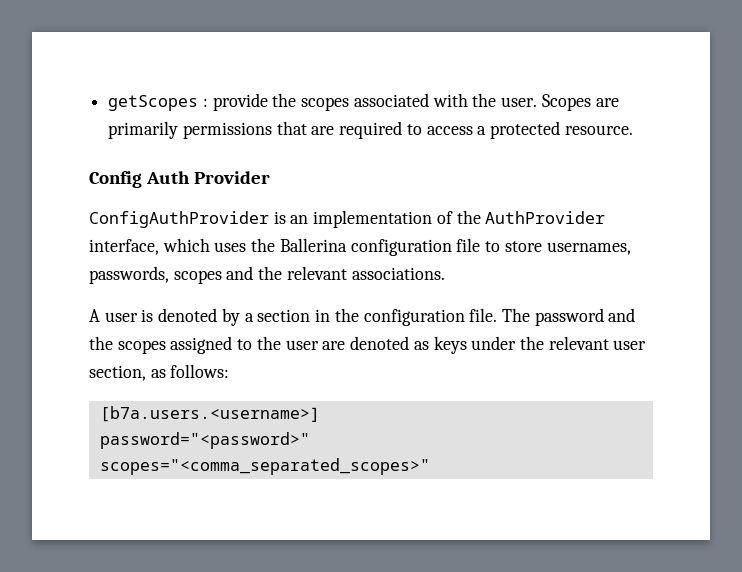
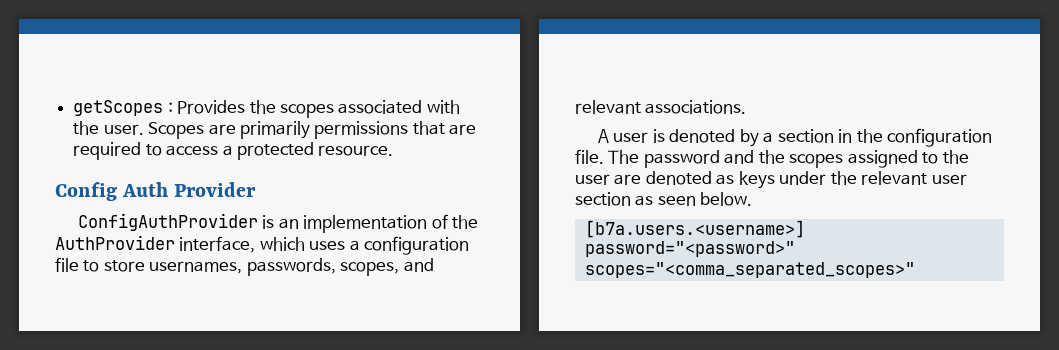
- getScopes : provide the scopes associated with the user.
+ getScopes : Provides the scopes associated with the user.
- ConfigAuthProvider is an implementation of the AuthProvider interface, which uses the Ballerina configuration file to store usernames, passwords, scopes and the relevant associations.
+ ConfigAuthProvider is an implementation of the AuthProvider interface, which uses a configuration file to store usernames, passwords, scopes, and relevant associations.
- The password and the scopes assigned to the user are denoted as keys under the relevant user section, as follows:
+ The password and the scopes assigned to the user are denoted as keys under the relevant user section as seen below.

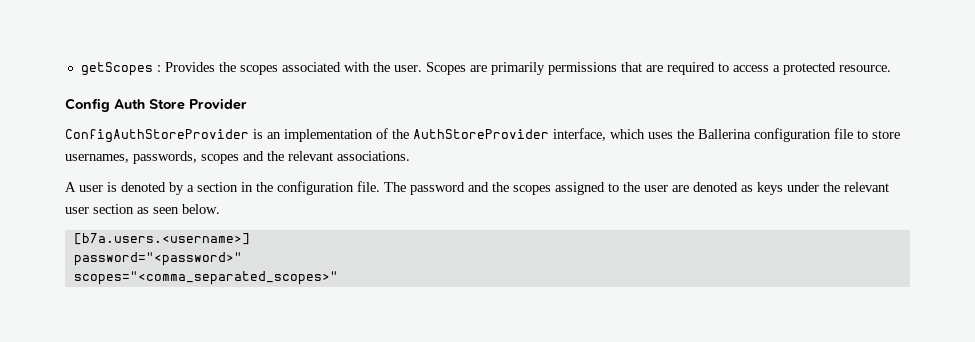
- Config Auth Provider
+ Config Auth Store Provider
- ConfigAuthProvider is an implementation of the AuthProvider interface, which uses a configuration file to store usernames, passwords, scopes, and relevant associations.
+ ConfigAuthStoreProvider is an implementation of the AuthStoreProvider interface, which uses the Ballerina configuration file to store usernames, passwords, scopes and the relevant associations.

